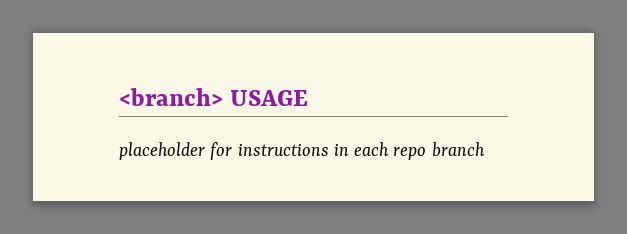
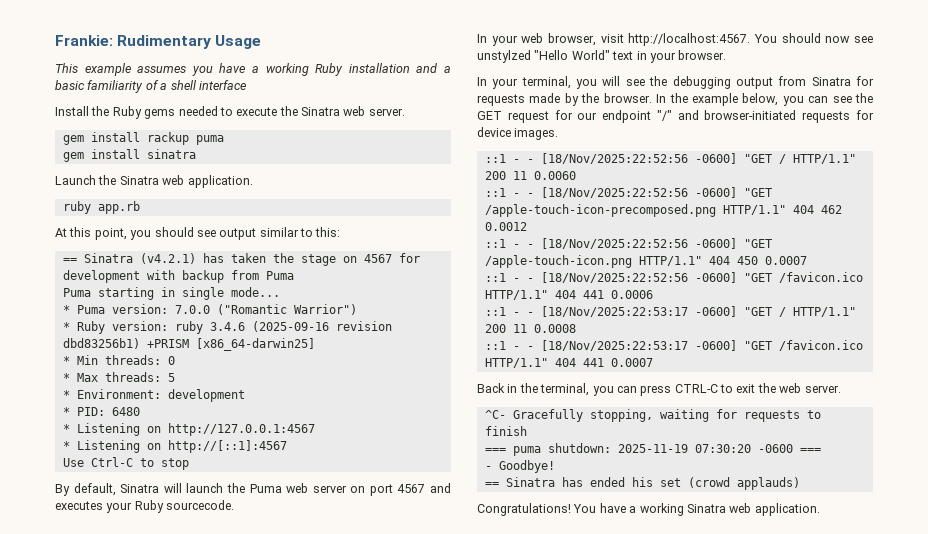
- <branch> USAGE
- placeholder for instructions in each repo branch
+ Frankie: Rudimentary Usage
+ This example assumes you have a working Ruby installation and a basic familiarity of a shell interface
+ Install the Ruby gems needed to execute the Sinatra web server.
+ gem install rackup puma
+ gem install sinatra
+ Launch the Sinatra web application.
+ ruby app.rb
+ At this point, you should see output similar to this:
+ == Sinatra (v4.2.1) has taken the stage on 4567 for development with backup from Puma
+ Puma starting in single mode...
+ * Puma version: 7.0.0 ("Romantic Warrior")
+ * Ruby version: ruby 3.4.6 (2025-09-16 revision dbd83256b1) +PRISM [x86_64-darwin25]
+ * Min threads: 0
+ * Max threads: 5
+ * Environment: development
+ * PID: 6480
+ * Listening on http://127.0.0.1:4567
+ * Listening on http://[::1]:4567
+ Use Ctrl-C to stop
+ By default, Sinatra will launch the Puma web server on port 4567 and executes your Ruby sourcecode.
+ In your web browser, visit http://localhost:4567. You should now see unstylzed "Hello World" text in your browser.
+ In your terminal, you will see the debugging output from Sinatra for requests made by the browser. In the example below, you can see the GET request for our endpoint "/" and browser-initiated requests for device images.
+ ::1 - - [18/Nov/2025:22:52:56 -0600] "GET / HTTP/1.1" 200 11 0.0060
+ ::1 - - [18/Nov/2025:22:52:56 -0600] "GET /apple-touch-icon-precomposed.png HTTP/1.1" 404 462 0.0012
+ ::1 - - [18/Nov/2025:22:52:56 -0600] "GET /apple-touch-icon.png HTTP/1.1" 404 450 0.0007
+ ::1 - - [18/Nov/2025:22:52:56 -0600] "GET /favicon.ico HTTP/1.1" 404 441 0.0006
+ ::1 - - [18/Nov/2025:22:53:17 -0600] "GET / HTTP/1.1" 200 11 0.0008
+ ::1 - - [18/Nov/2025:22:53:17 -0600] "GET /favicon.ico HTTP/1.1" 404 441 0.0007
+ Back in the terminal, you can press CTRL-C to exit the web server.
+ ^C- Gracefully stopping, waiting for requests to finish
+ === puma shutdown: 2025-11-19 07:30:20 -0600 ===
+ - Goodbye!
+ == Sinatra has ended his set (crowd applauds)
+ Congratulations! You have a working Sinatra web application.

